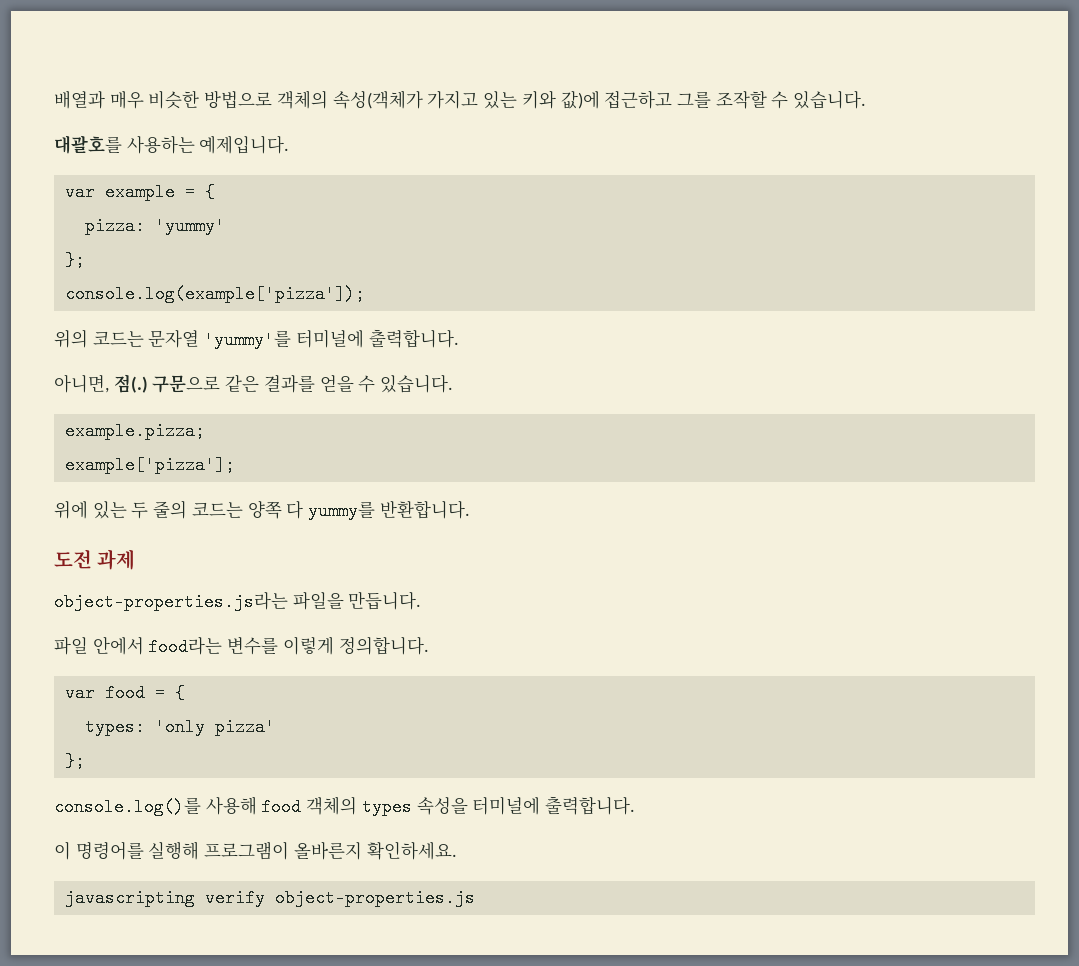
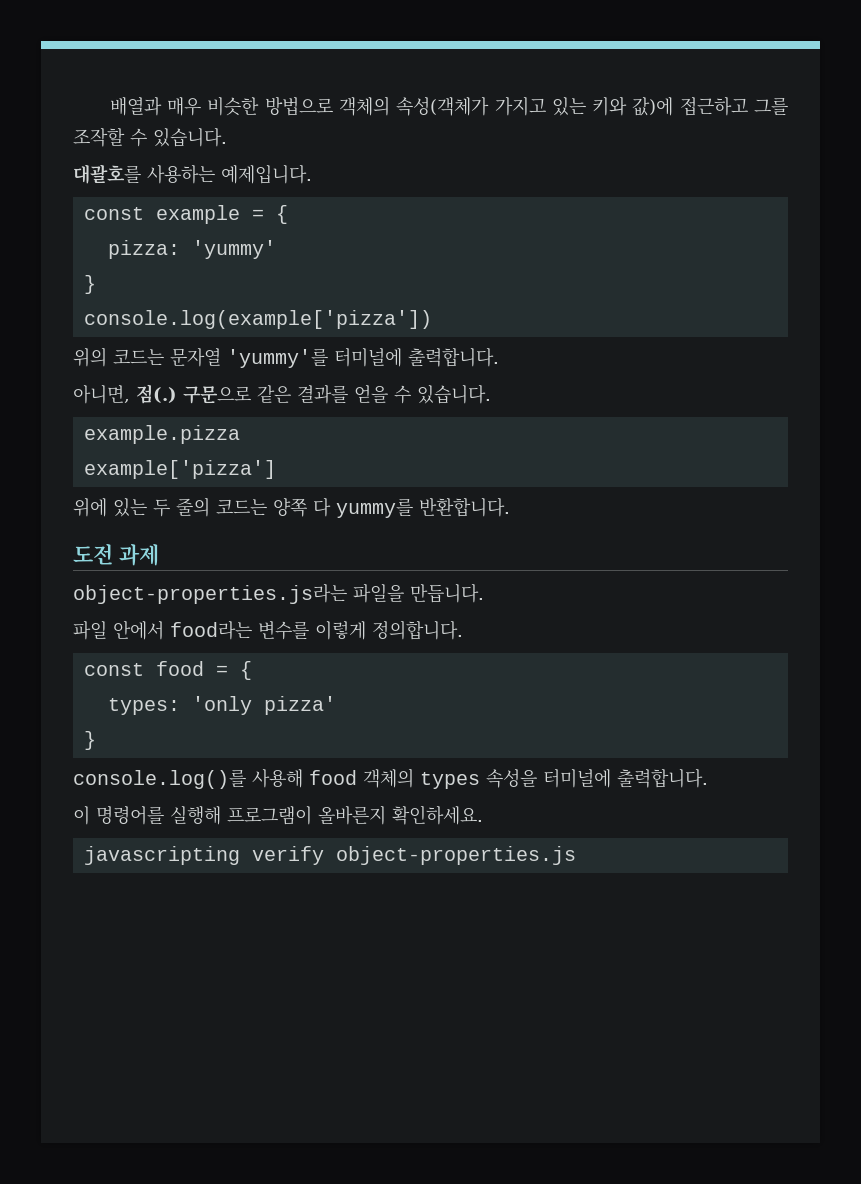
- var example = {
+ const example = {
  pizza: 'yummy'
- };
- console.log(example['pizza']);
+ }
+ console.log(example['pizza'])
- example.pizza;
- example['pizza'];
+ example.pizza
+ example['pizza']
- var food = {
+ const food = {
  types: 'only pizza'
- };
+ }

